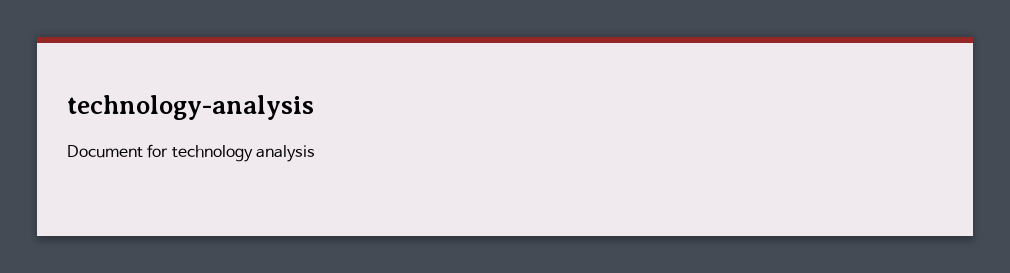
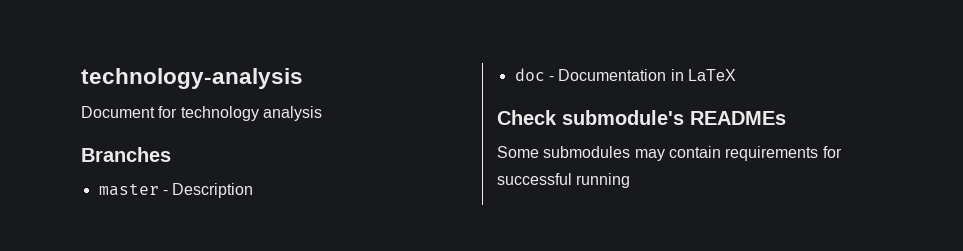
+ Branches
+ master - Description
+ doc - Documentation in LaTeX
+ Check submodule's READMEs
+ Some submodules may contain requirements for successful running

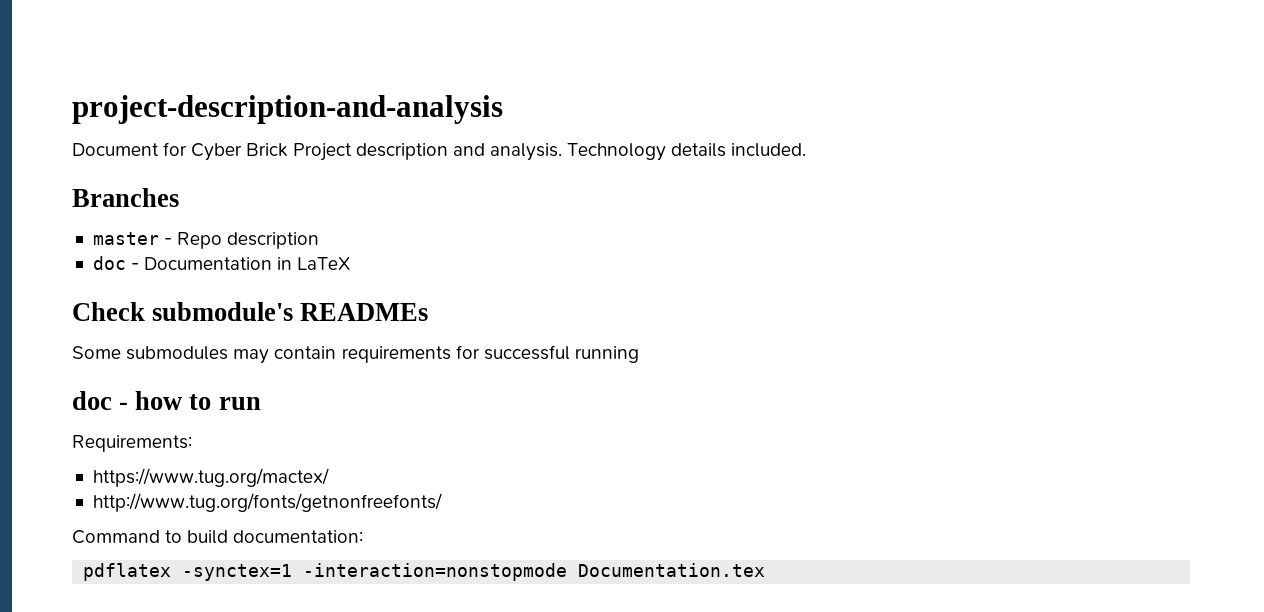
- technology-analysis
+ project-description-and-analysis
- Document for technology analysis
+ Document for Cyber Brick Project description and analysis. Technology details included.
- master - Description
+ master - Repo description
+ doc - how to run
+ Requirements:
+ https://www.tug.org/mactex/
+ http://www.tug.org/fonts/getnonfreefonts/
+ Command to build documentation:
+ pdflatex -synctex=1 -interaction=nonstopmode Documentation.tex

